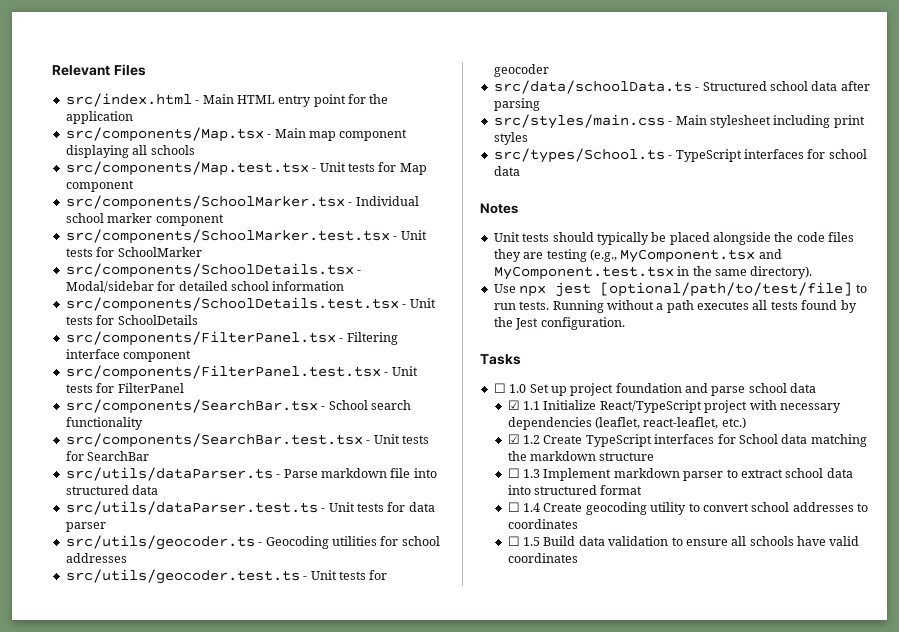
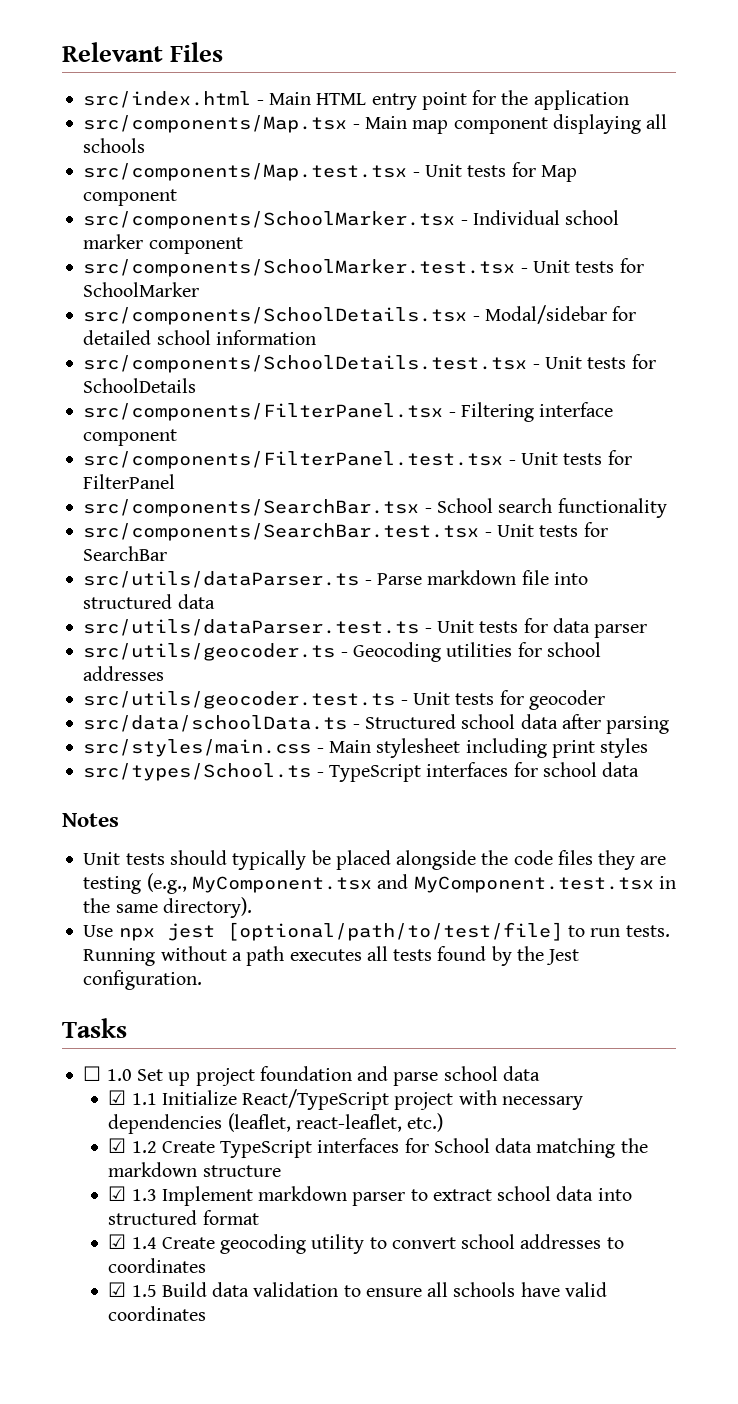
- ☐ 1.3 Implement markdown parser to extract school data into structured format
+ ☑ 1.3 Implement markdown parser to extract school data into structured format
- ☐ 1.4 Create geocoding utility to convert school addresses to coordinates
+ ☑ 1.4 Create geocoding utility to convert school addresses to coordinates
- ☐ 1.5 Build data validation to ensure all schools have valid coordinates
+ ☑ 1.5 Build data validation to ensure all schools have valid coordinates

